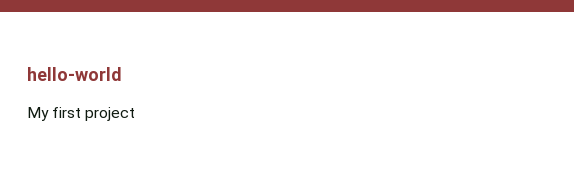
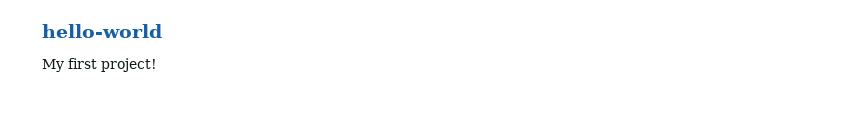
- My first project
+ My first project!

